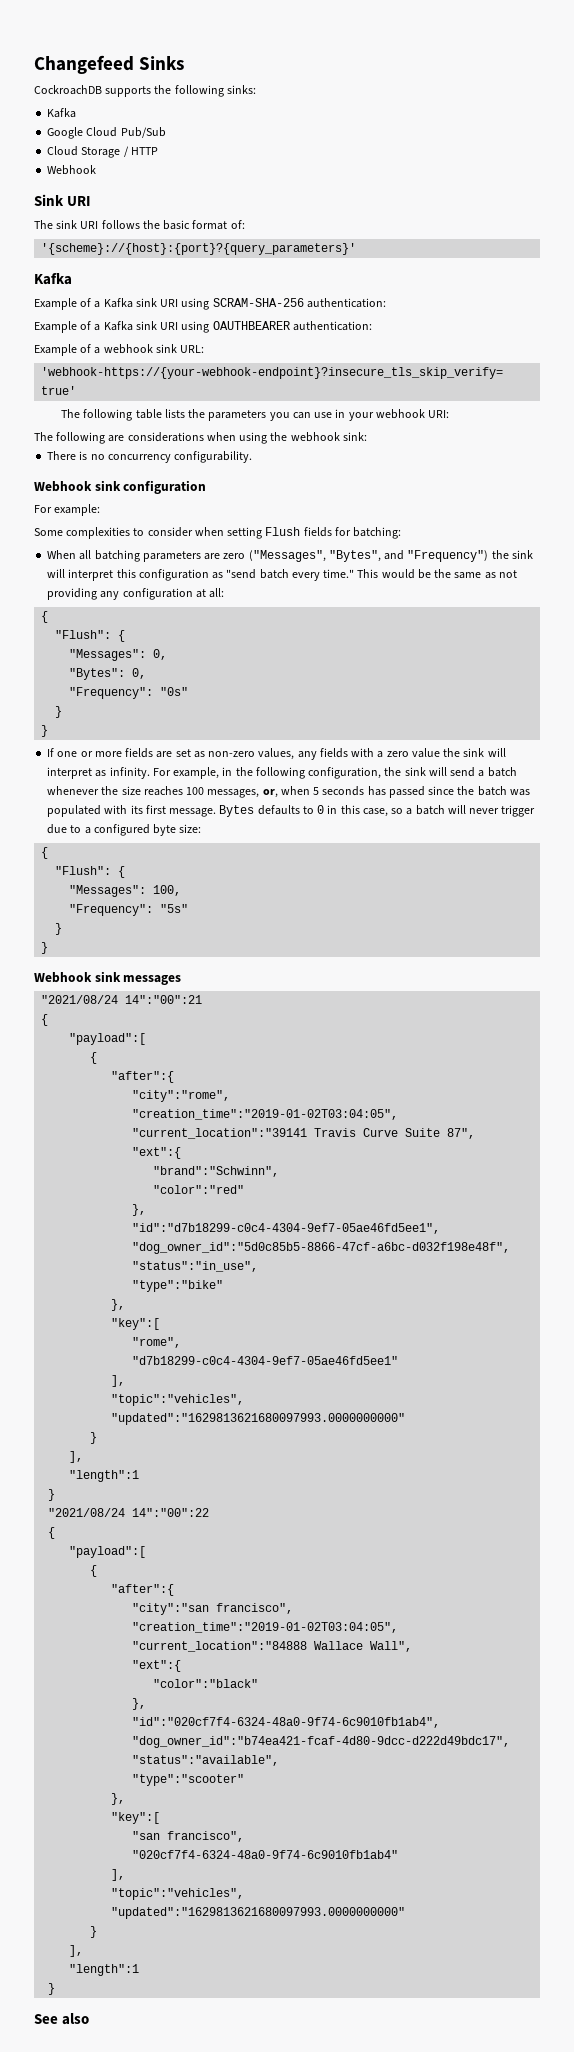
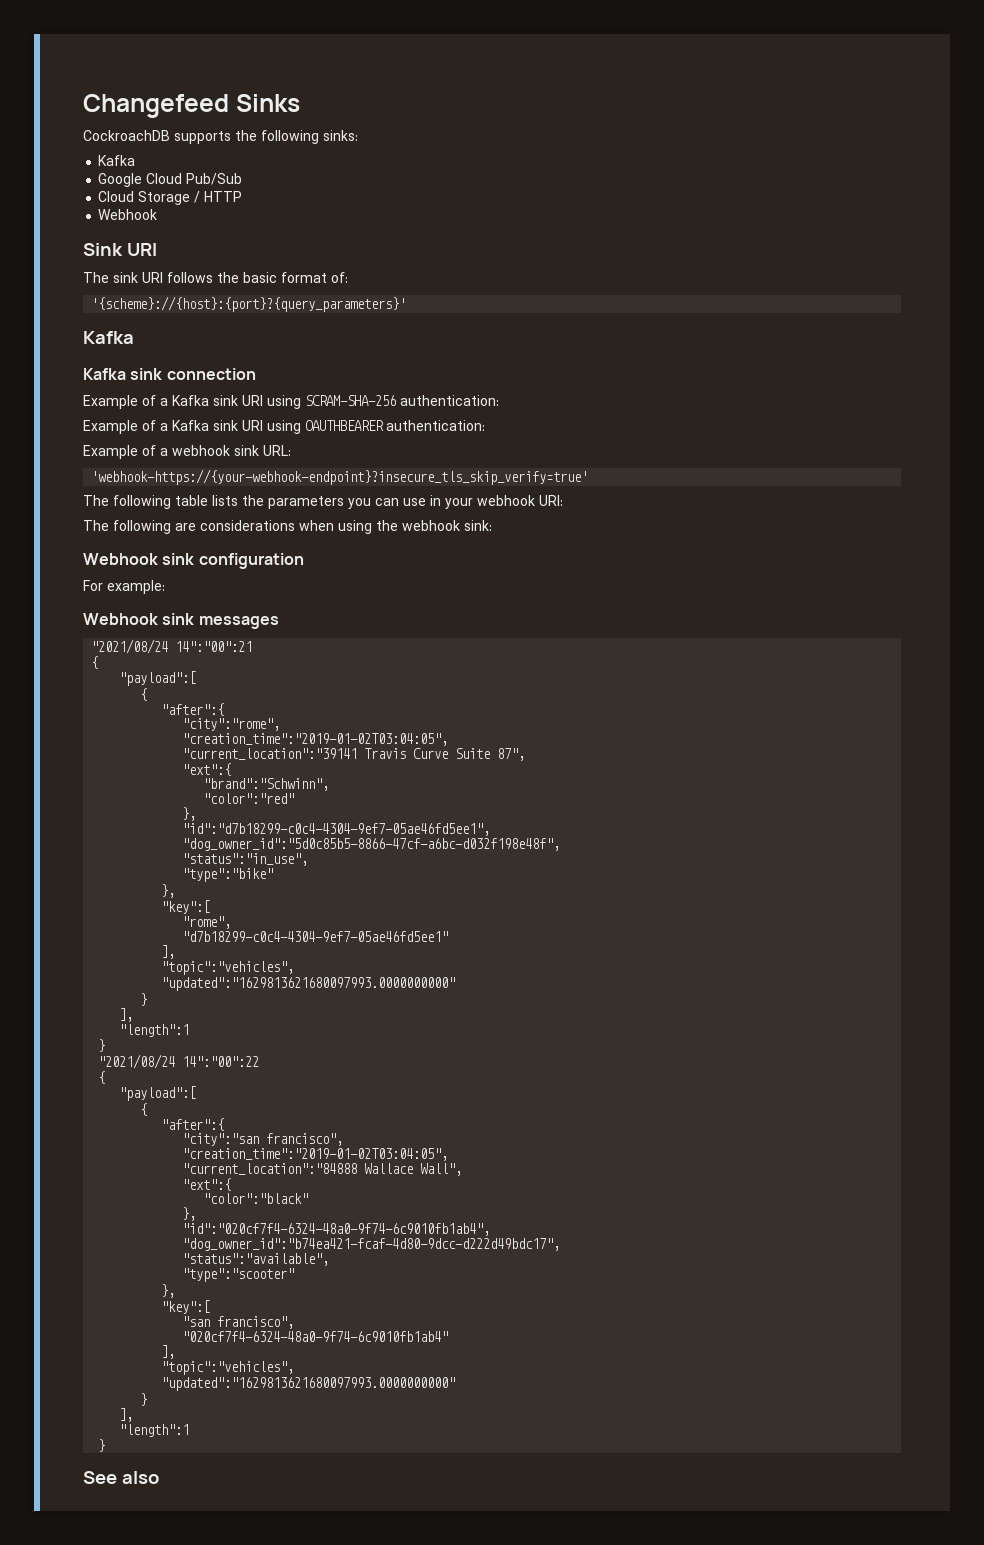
+ Kafka sink connection
- There is no concurrency configurability.
- Some complexities to consider when setting Flush fields for batching:
- When all batching parameters are zero ("Messages", "Bytes", and "Frequency") the sink will interpret this configuration as "send batch every time." This would be the same as not providing any configuration at all:
- {
- "Flush": {
- "Messages": 0,
- "Bytes": 0,
- "Frequency": "0s"
- }
- }
- If one or more fields are set as non-zero values, any fields with a zero value the sink will interpret as infinity. For example, in the following configuration, the sink will send a batch whenever the size reaches 100 messages, or, when 5 seconds has passed since the batch was populated with its first message. Bytes defaults to 0 in this case, so a batch will never trigger due to a configured byte size:
- {
- "Flush": {
- "Messages": 100,
- "Frequency": "5s"
- }
- }

